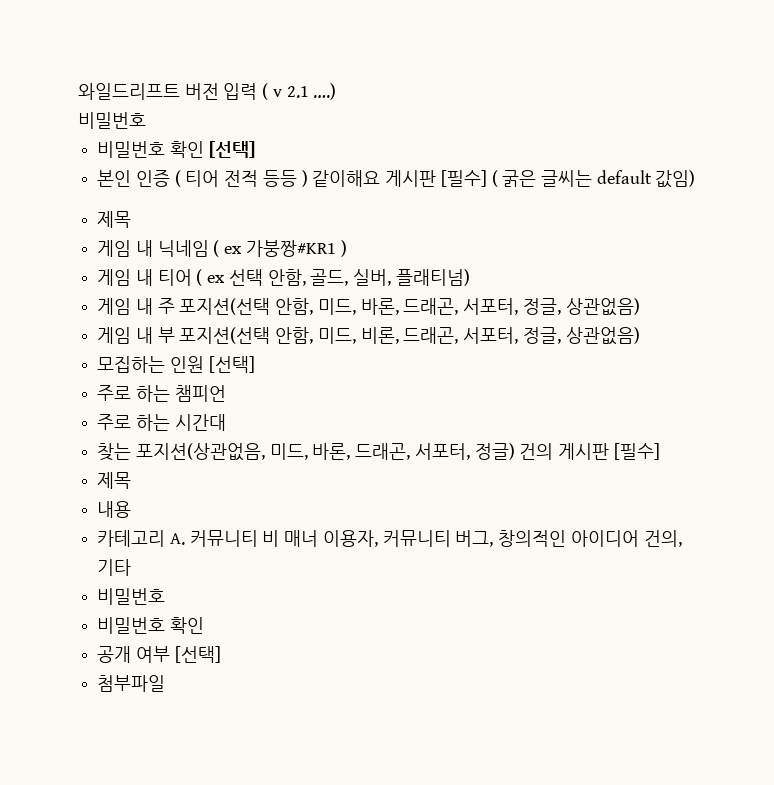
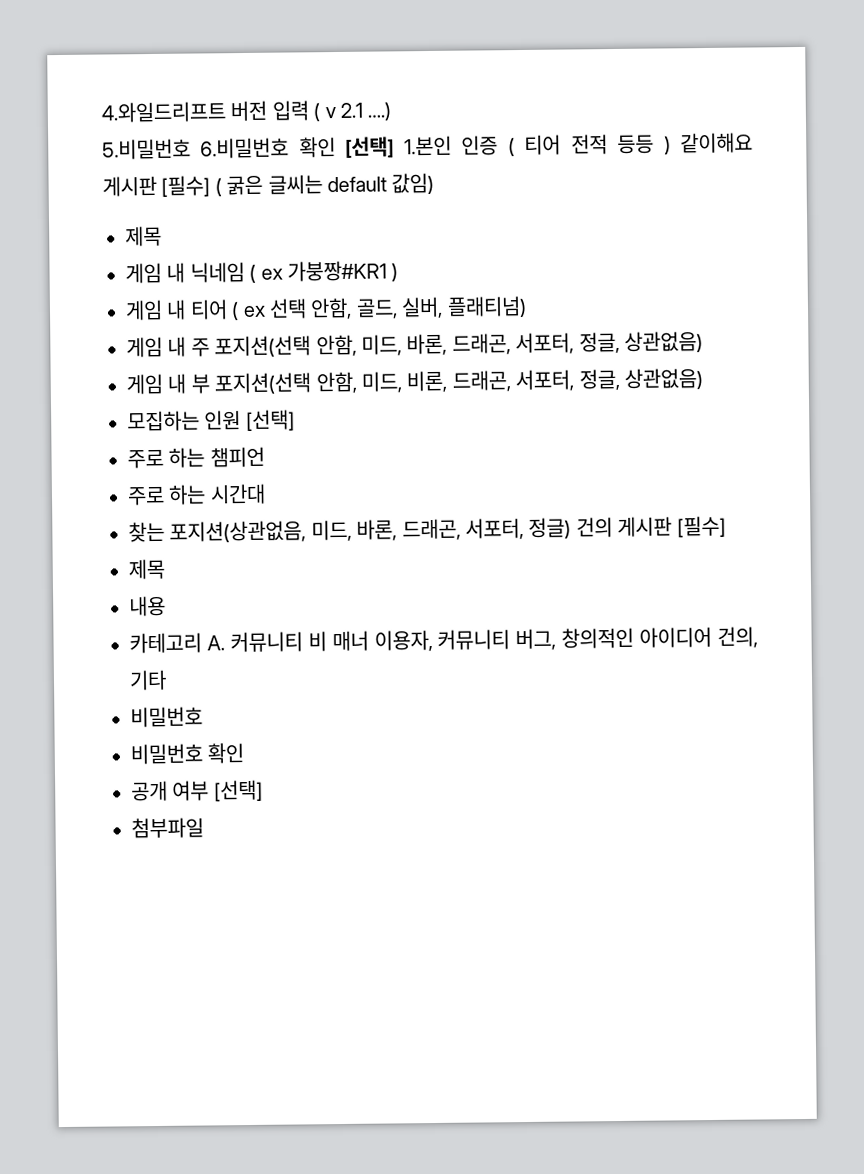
- 와일드리프트 버전 입력 ( v 2.1 ….)
- 비밀번호
- 비밀번호 확인 [선택]
- 본인 인증 ( 티어 전적 등등 ) 같이해요 게시판 [필수] ( 굵은 글씨는 default 값임)
+ 4.와일드리프트 버전 입력 ( v 2.1 ….)
+ 5.비밀번호 6.비밀번호 확인 [선택] 1.본인 인증 ( 티어 전적 등등 ) 같이해요 게시판 [필수] ( 굵은 글씨는 default 값임)

